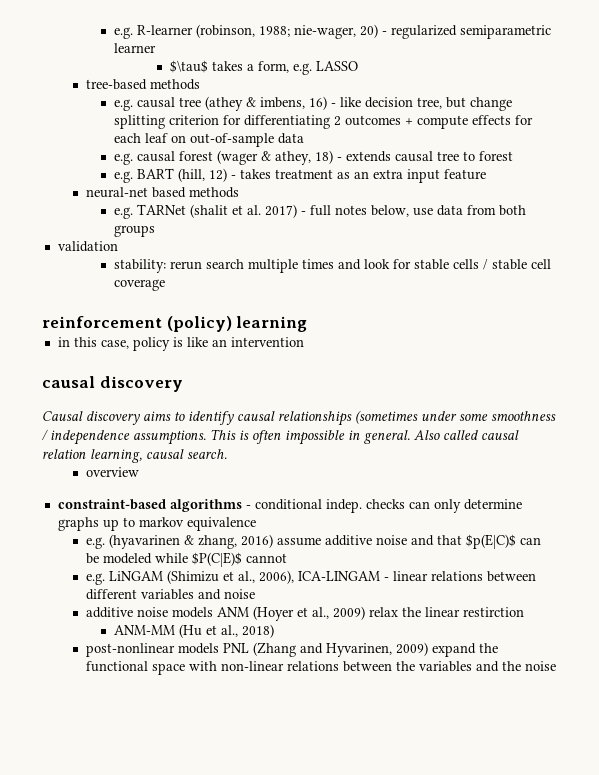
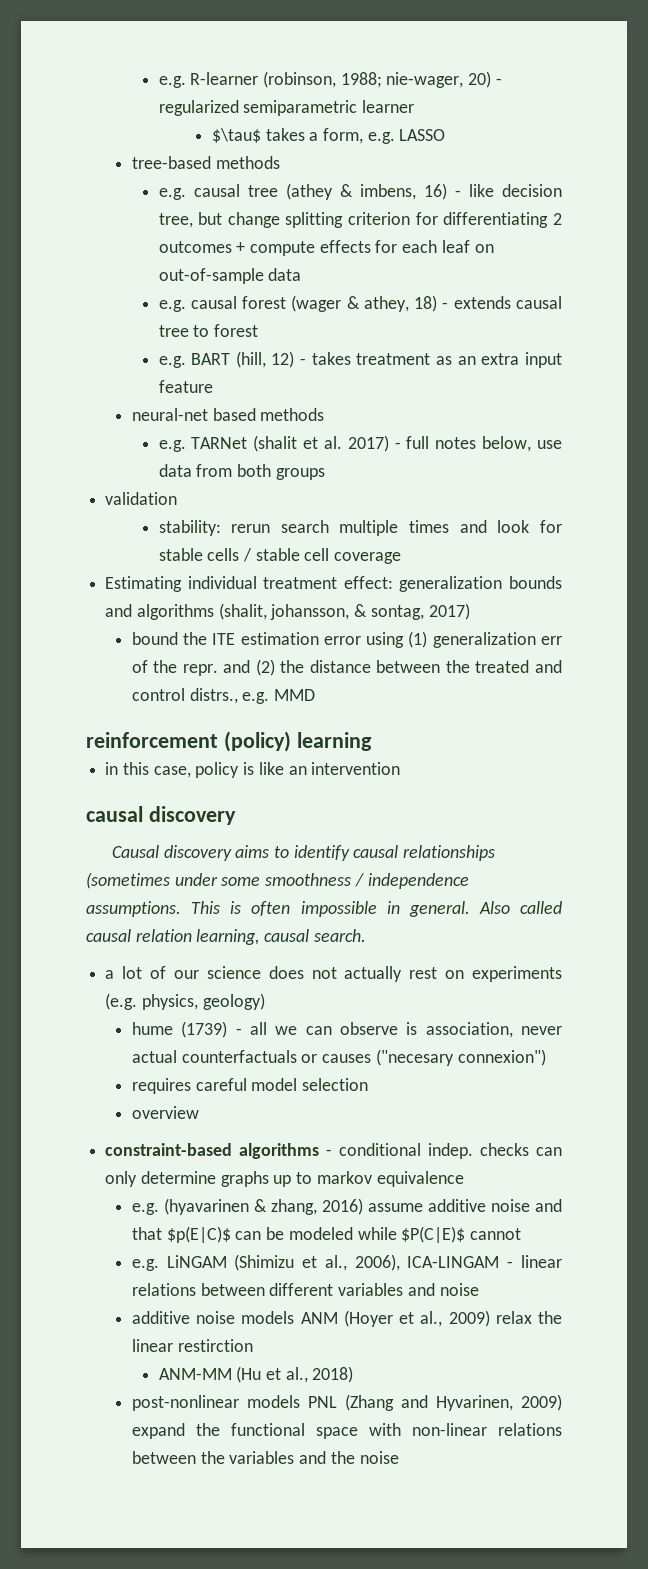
+ Estimating individual treatment effect: generalization bounds and algorithms (shalit, johansson, & sontag, 2017)
+ bound the ITE estimation error using (1) generalization err of the repr. and (2) the distance between the treated and control distrs., e.g. MMD
+ a lot of our science does not actually rest on experiments (e.g. physics, geology)
+ hume (1739) - all we can observe is association, never actual counterfactuals or causes ("necesary connexion")
+ requires careful model selection

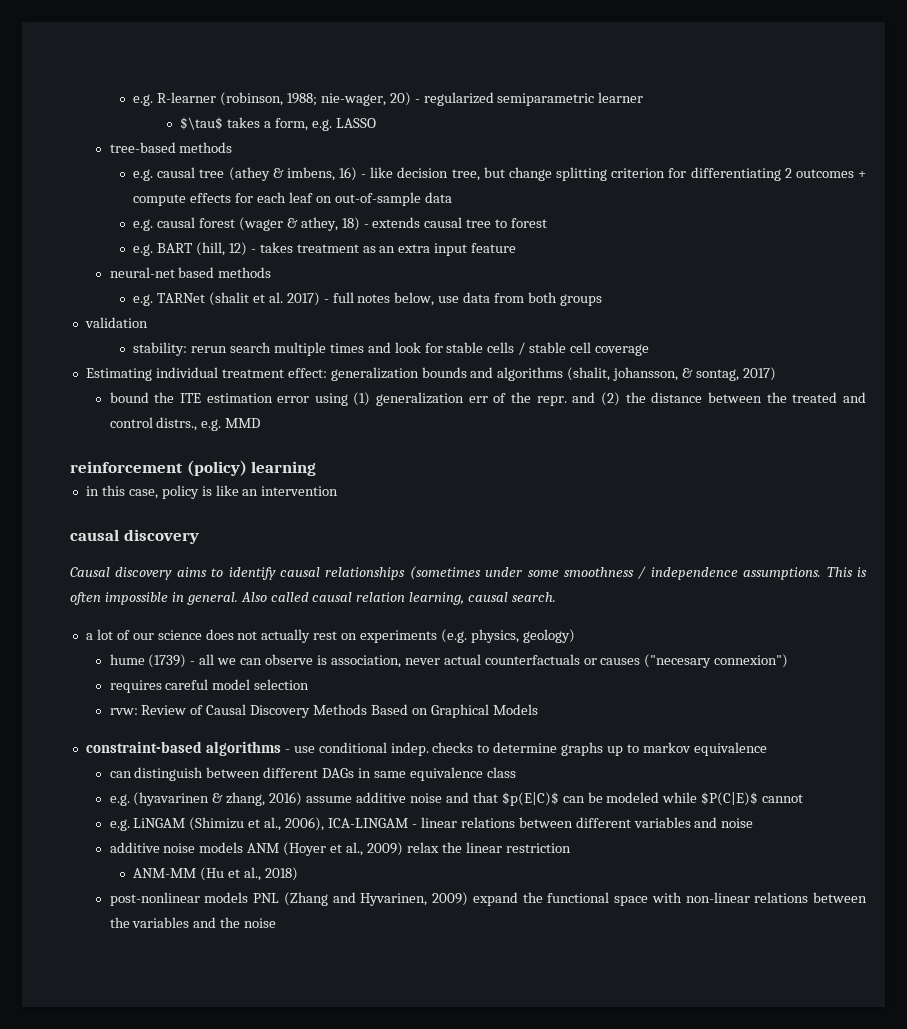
- overview
+ rvw: Review of Causal Discovery Methods Based on Graphical Models
- constraint-based algorithms - conditional indep. checks can only determine graphs up to markov equivalence
+ constraint-based algorithms - use conditional indep. checks to determine graphs up to markov equivalence
+ can distinguish between different DAGs in same equivalence class
- additive noise models ANM (Hoyer et al., 2009) relax the linear restirction
+ additive noise models ANM (Hoyer et al., 2009) relax the linear restriction

